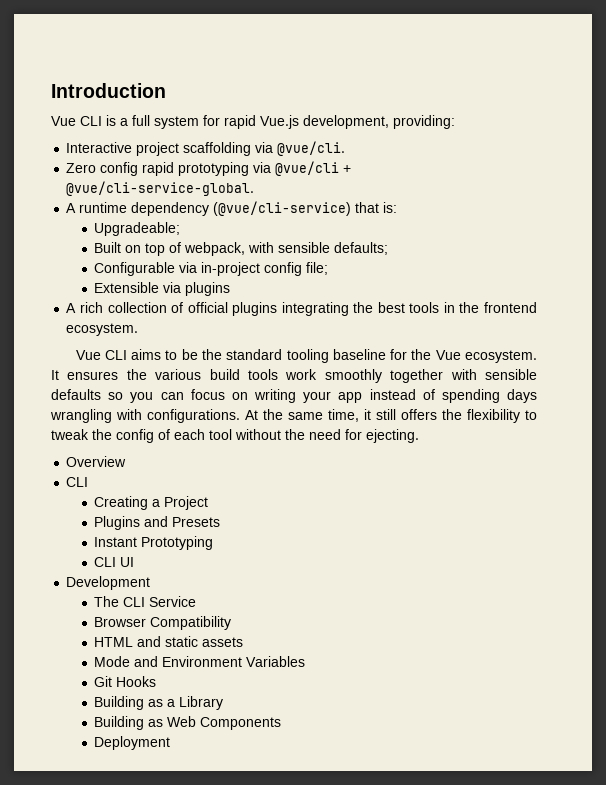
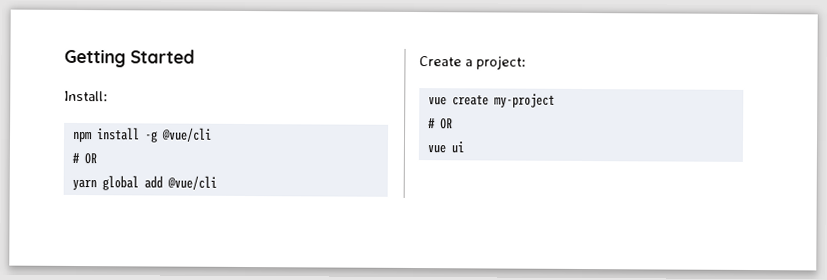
- Introduction
- Vue CLI is a full system for rapid Vue.js development, providing:
- Interactive project scaffolding via @vue/cli.
- Zero config rapid prototyping via @vue/cli + @vue/cli-service-global.
- A runtime dependency (@vue/cli-service) that is:
- Upgradeable;
- Built on top of webpack, with sensible defaults;
- Configurable via in-project config file;
- Extensible via plugins
- A rich collection of official plugins integrating the best tools in the frontend ecosystem.
- Vue CLI aims to be the standard tooling baseline for the Vue ecosystem. It ensures the various build tools work smoothly together with sensible defaults so you can focus on writing your app instead of spending days wrangling with configurations. At the same time, it still offers the flexibility to tweak the config of each tool without the need for ejecting.
- Overview
- CLI
- Creating a Project
- Plugins and Presets
- Instant Prototyping
- CLI UI
- Development
- The CLI Service
- Browser Compatibility
- HTML and static assets
- Mode and Environment Variables
- Git Hooks
- Building as a Library
- Building as Web Components
- Deployment
+ Getting Started
+ Install:
+ npm install -g @vue/cli
+ # OR
+ yarn global add @vue/cli
+ Create a project:
+ vue create my-project
+ # OR
+ vue ui

